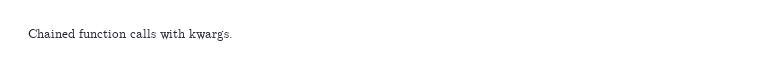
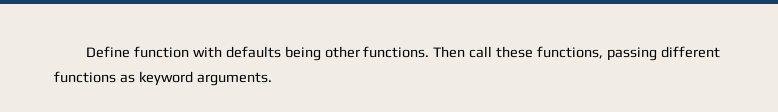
- Chained function calls with kwargs.
+ Define function with defaults being other functions. Then call these functions, passing different functions as keyword arguments.

